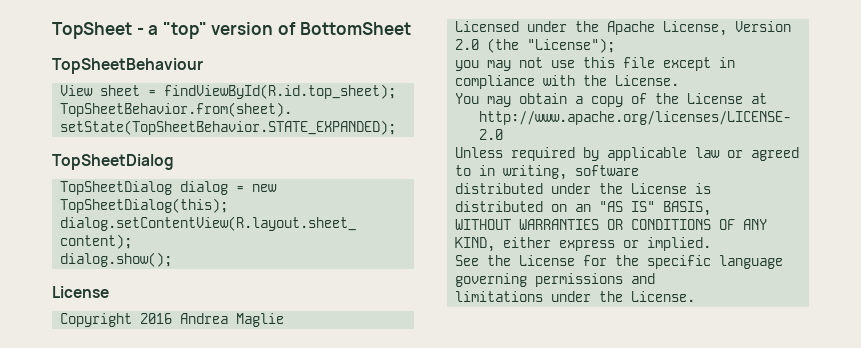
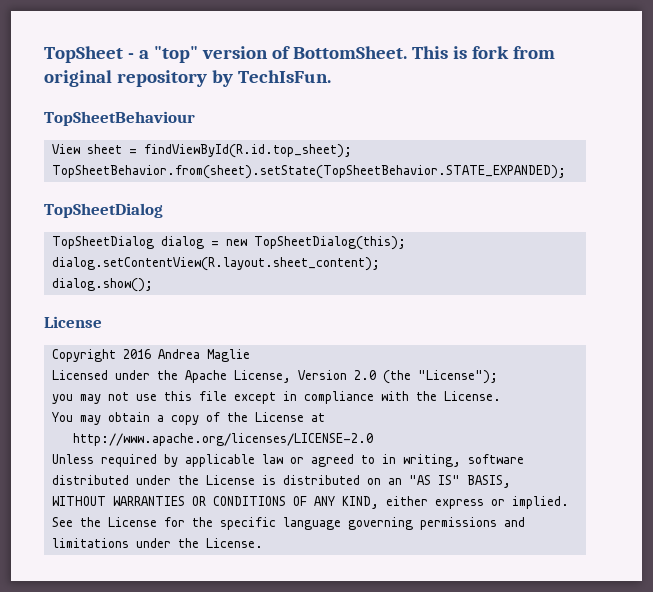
- TopSheet - a "top" version of BottomSheet
+ TopSheet - a "top" version of BottomSheet. This is fork from original repository by TechIsFun.

